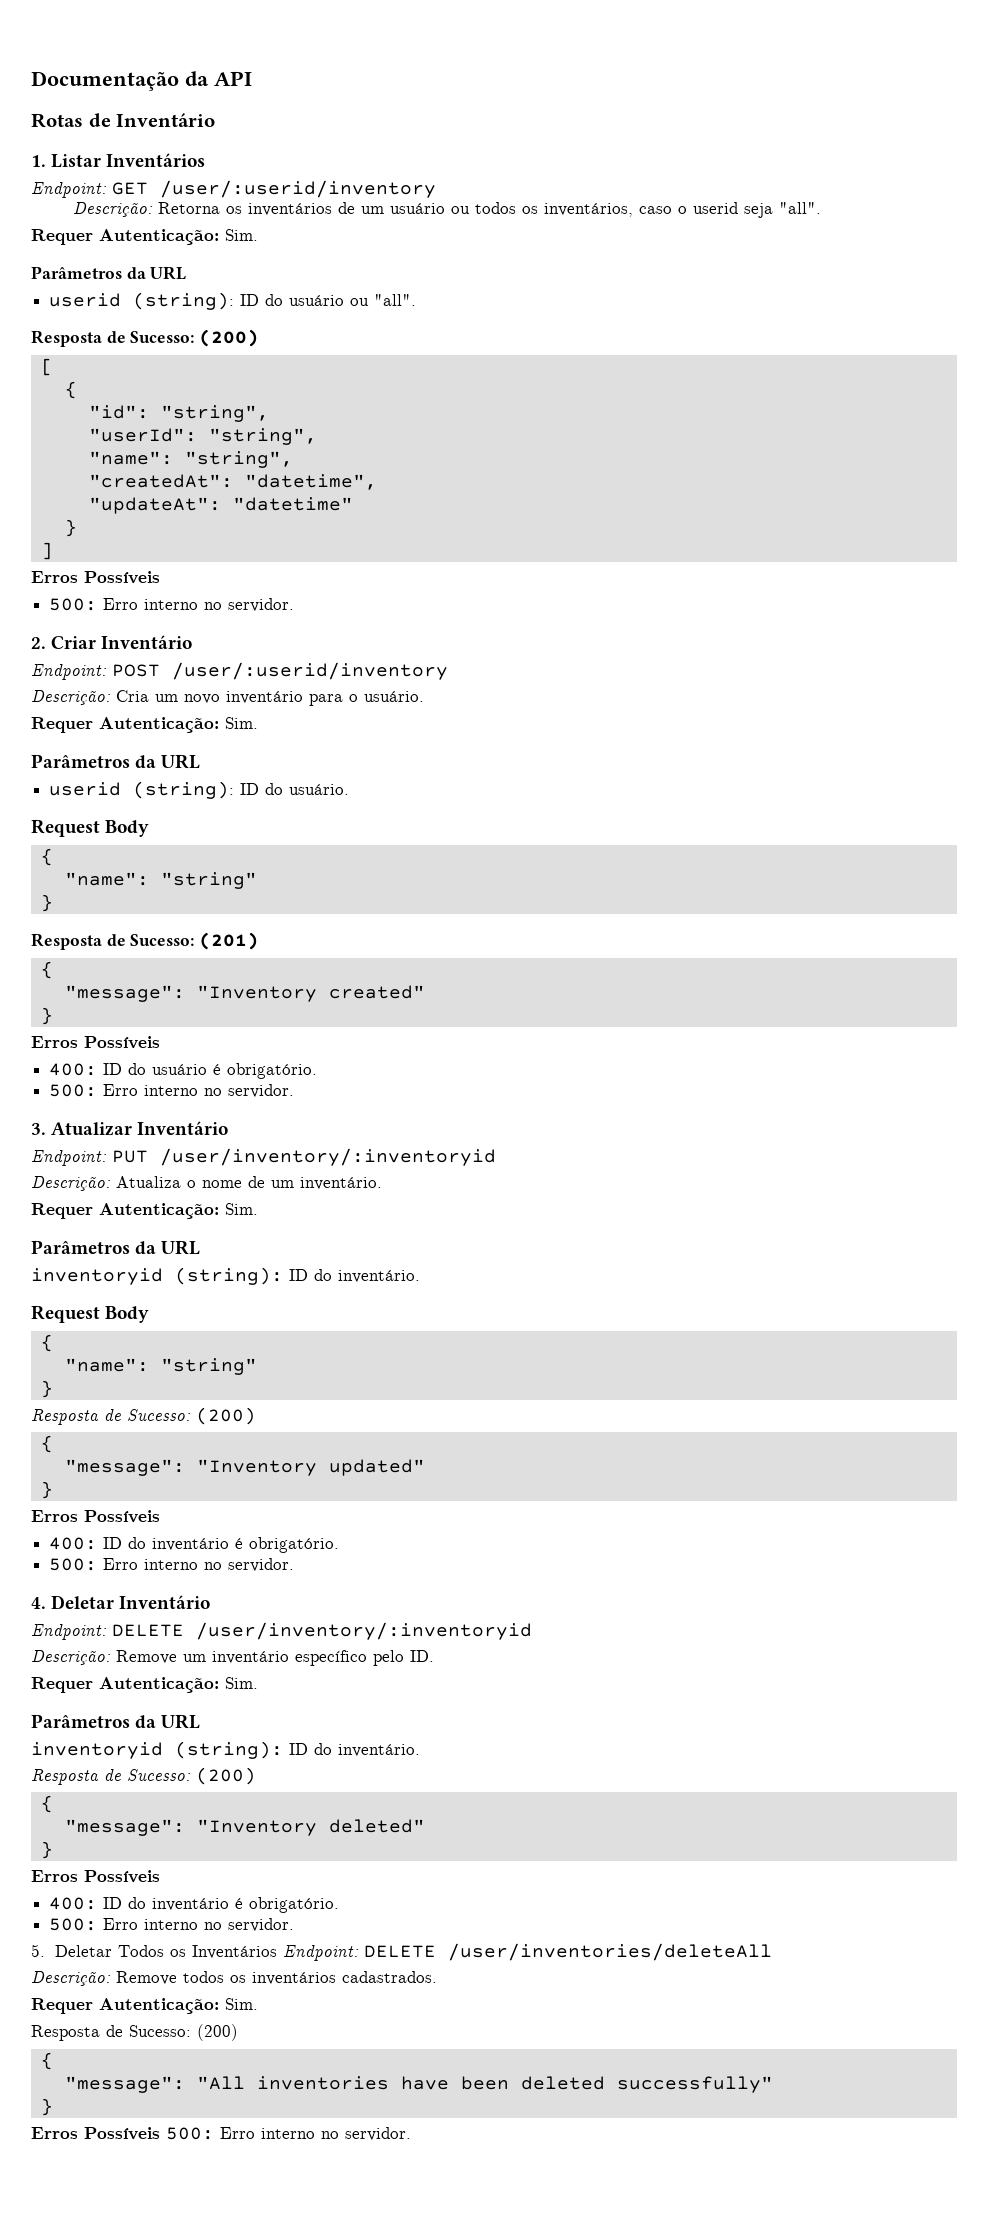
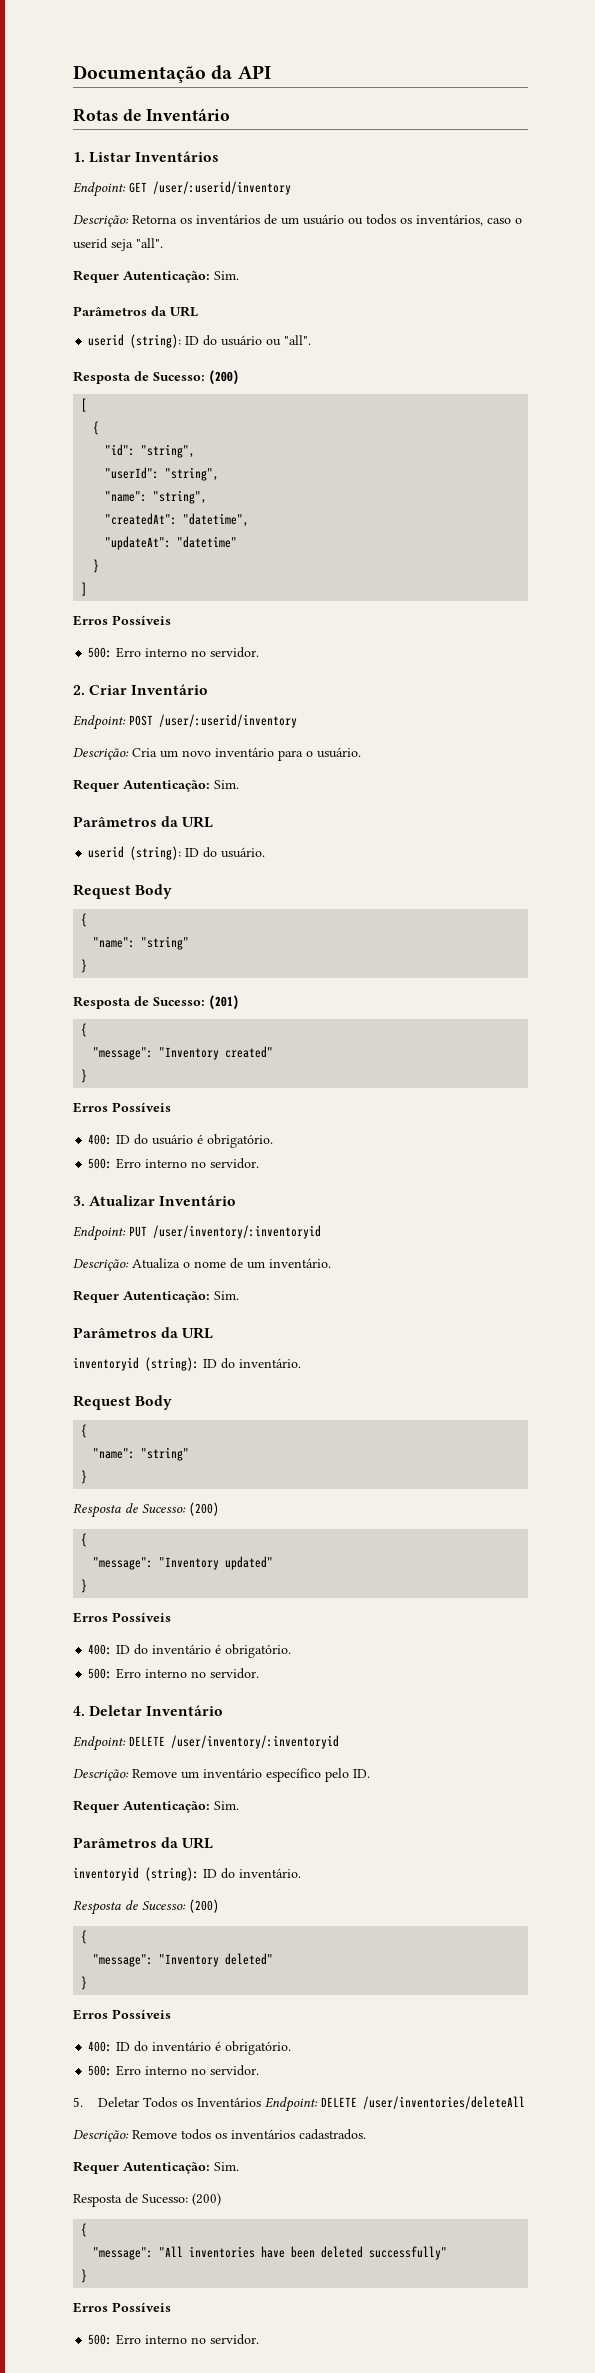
  "message": "All inventories have been deleted successfully"
  }
- Erros Possíveis 500: Erro interno no servidor.
+ Erros Possíveis
+ 500: Erro interno no servidor.

